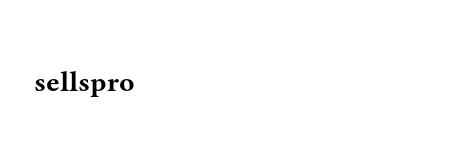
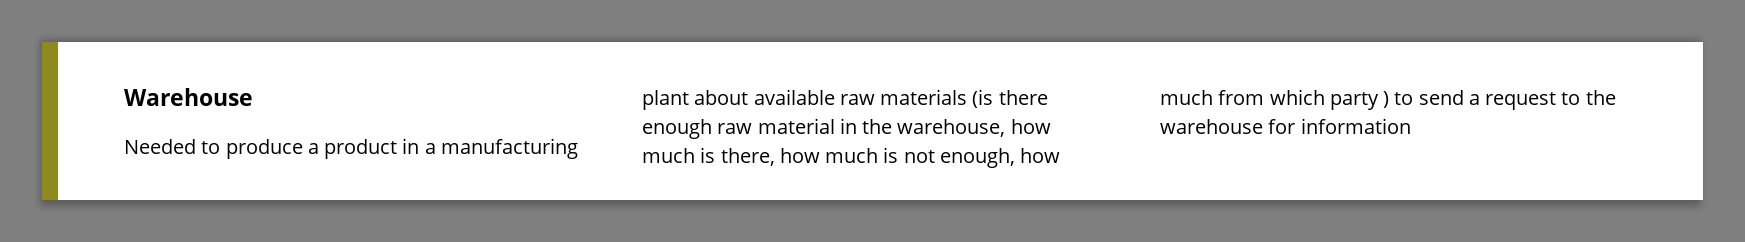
- sellspro
+ Warehouse
+ Needed to produce a product in a manufacturing plant about available raw materials (is there enough raw material in the warehouse, how much is there, how much is not enough, how much from which party ) to send a request to the warehouse for information

